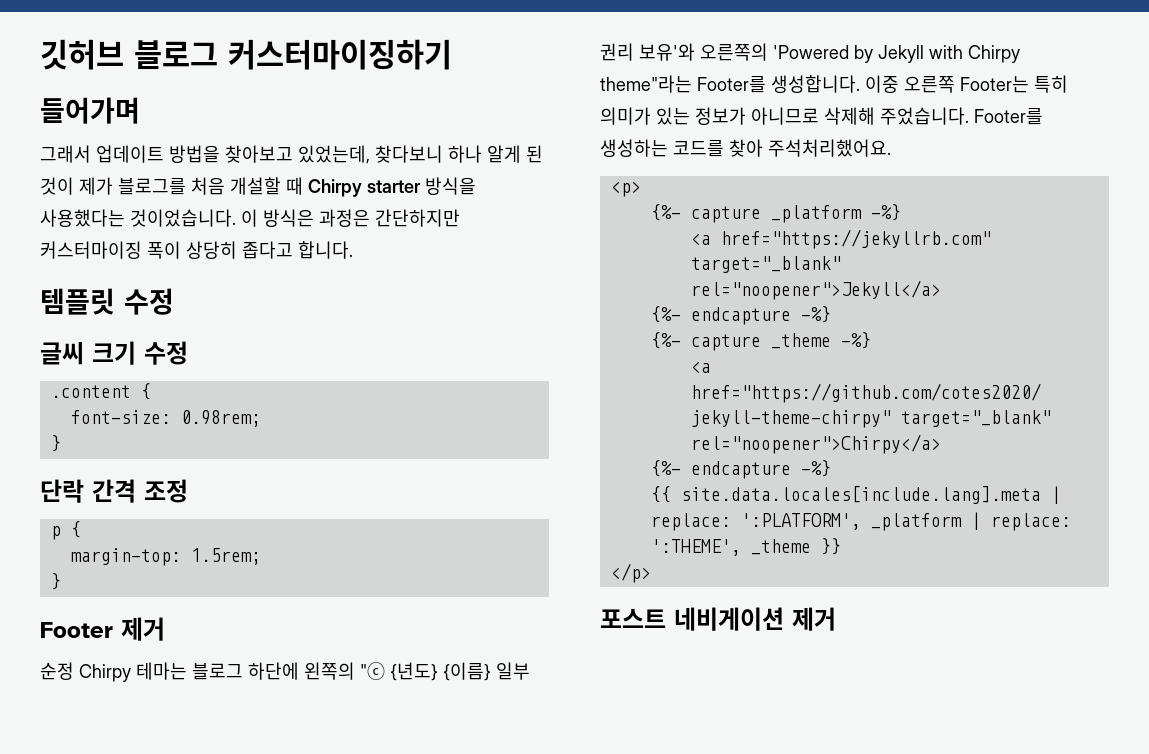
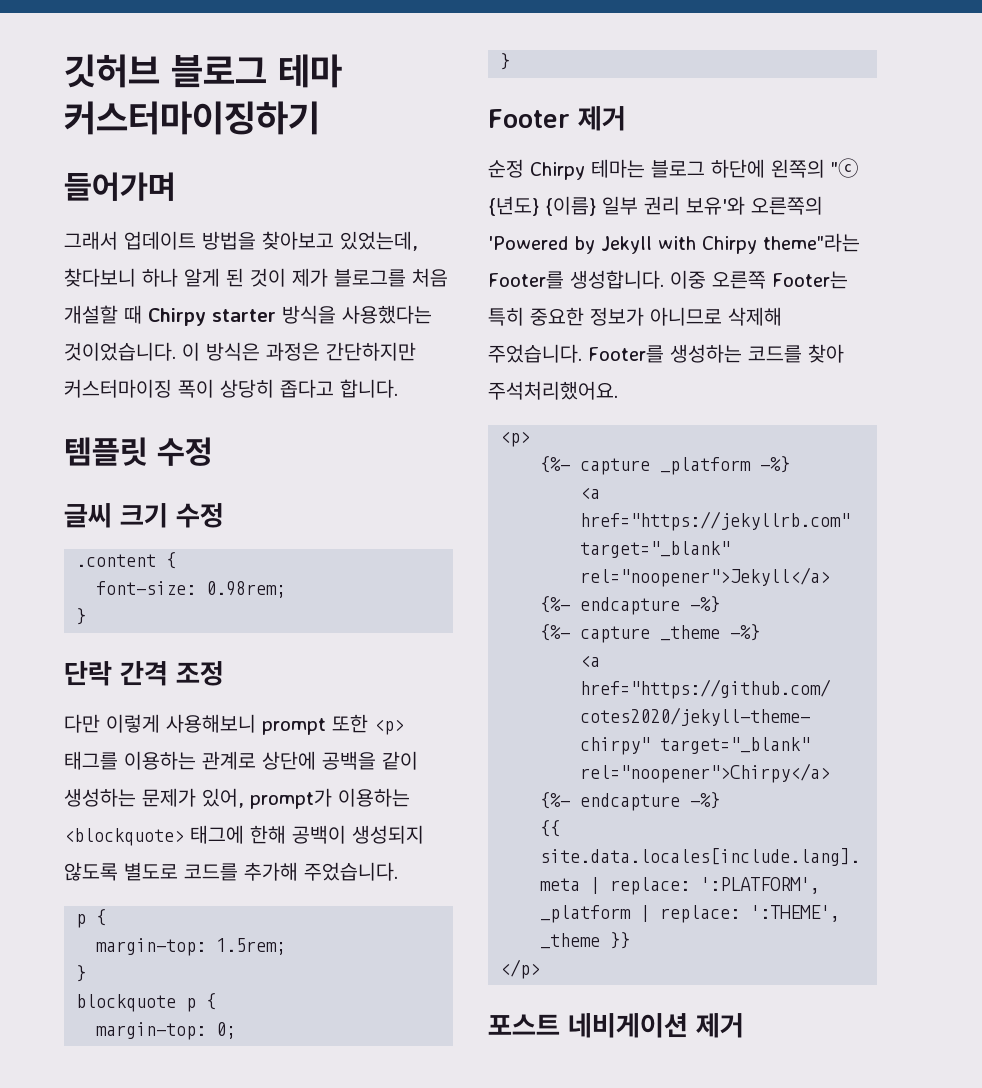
- 깃허브 블로그 커스터마이징하기
+ 깃허브 블로그 테마 커스터마이징하기
+ 다만 이렇게 사용해보니 prompt 또한 <p> 태그를 이용하는 관계로 상단에 공백을 같이 생성하는 문제가 있어, prompt가 이용하는 <blockquote> 태그에 한해 공백이 생성되지 않도록 별도로 코드를 추가해 주었습니다.
+ blockquote p {
+ margin-top: 0;
+ }
- 이중 오른쪽 Footer는 특히 의미가 있는 정보가 아니므로 삭제해 주었습니다.
+ 이중 오른쪽 Footer는 특히 중요한 정보가 아니므로 삭제해 주었습니다.

